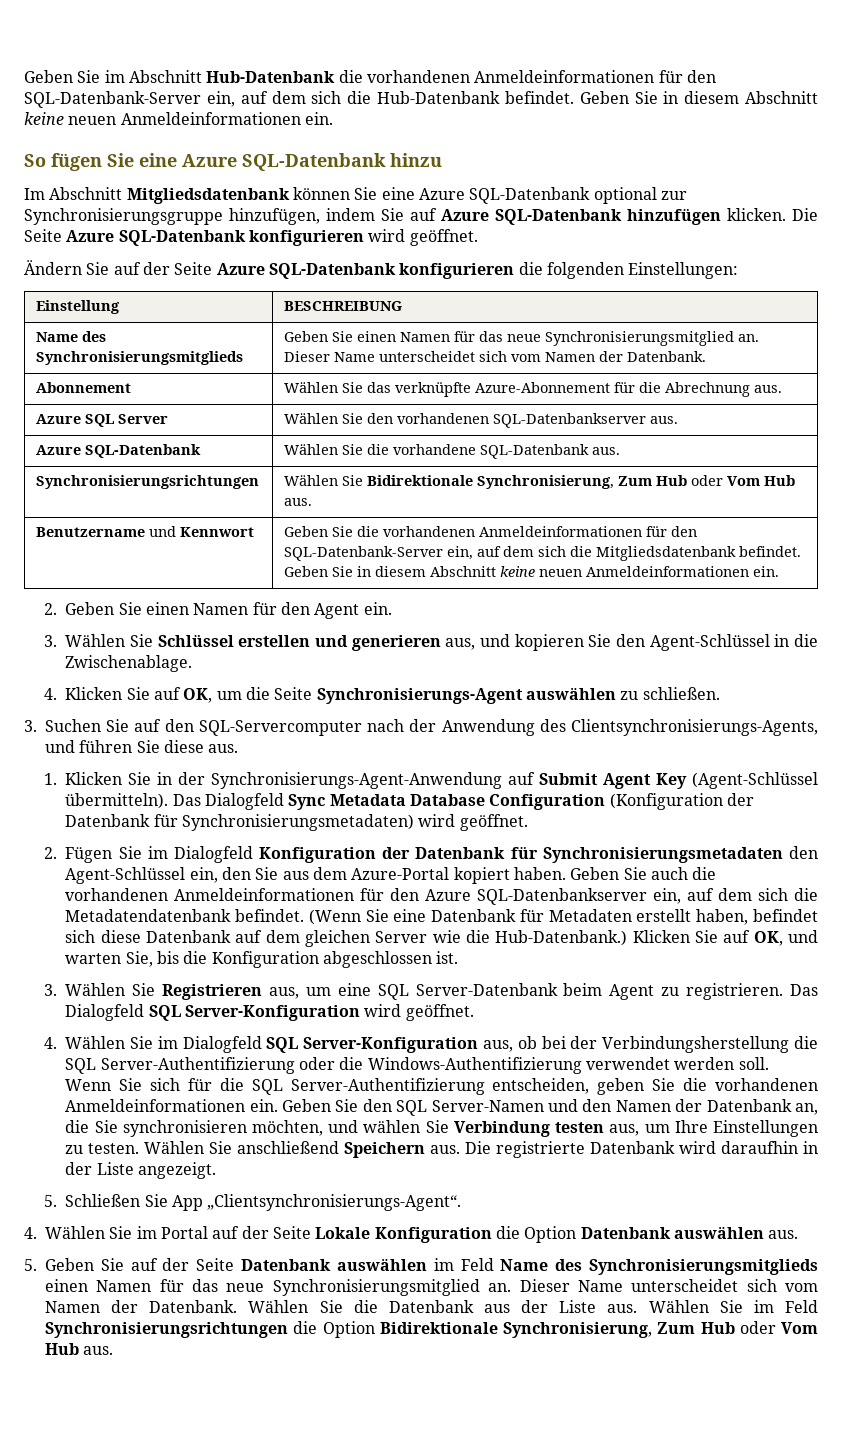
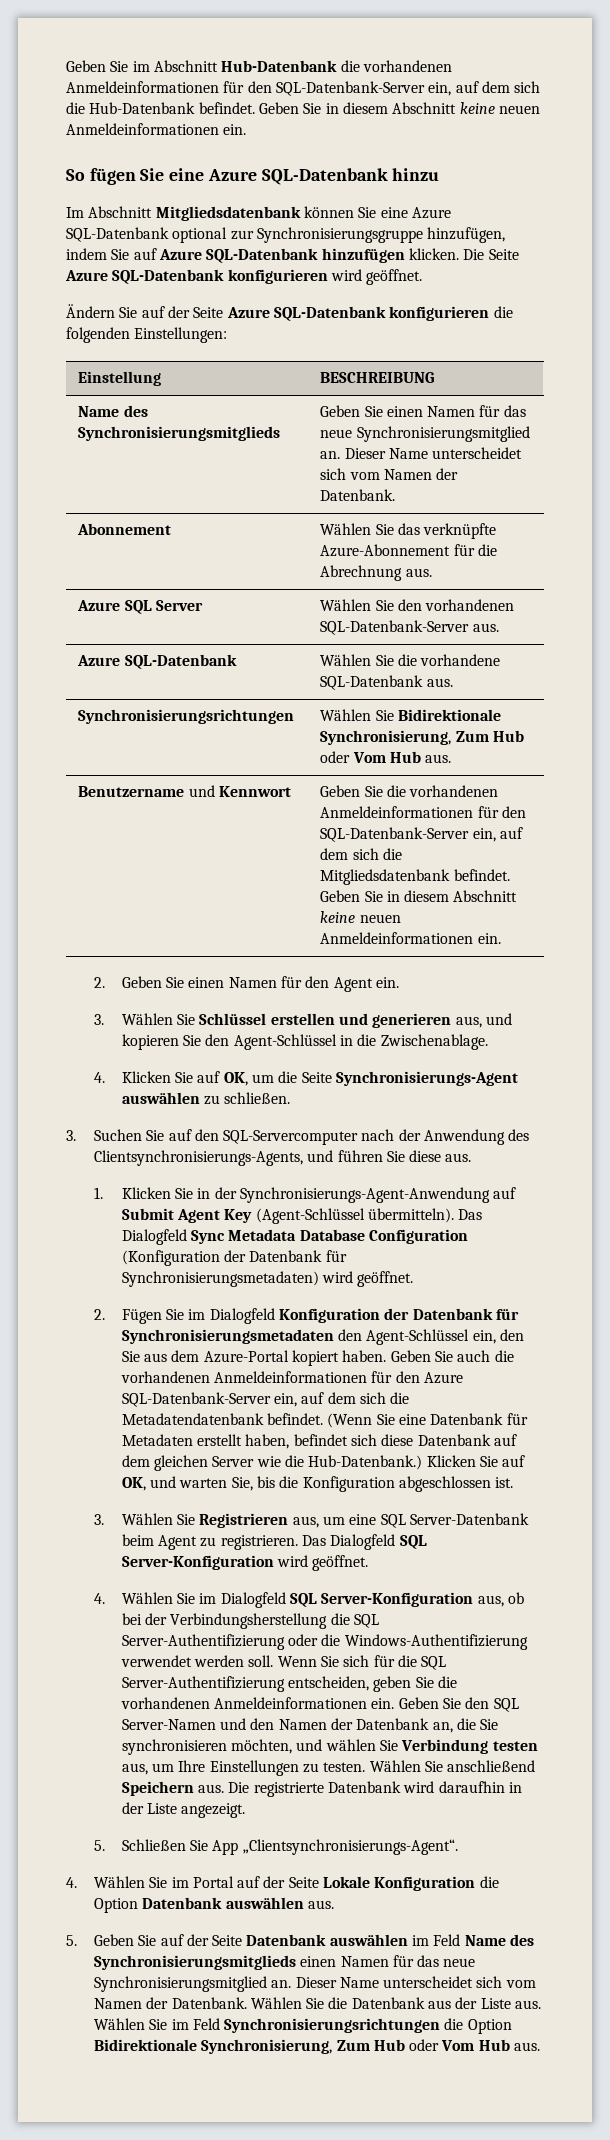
- Azure SQL Server | Wählen Sie den vorhandenen SQL-Datenbankserver aus.
+ Azure SQL Server | Wählen Sie den vorhandenen SQL-Datenbank-Server aus.
- Geben Sie auch die vorhandenen Anmeldeinformationen für den Azure SQL-Datenbankserver ein, auf dem sich die Metadatendatenbank befindet.
+ Geben Sie auch die vorhandenen Anmeldeinformationen für den Azure SQL-Datenbank-Server ein, auf dem sich die Metadatendatenbank befindet.

